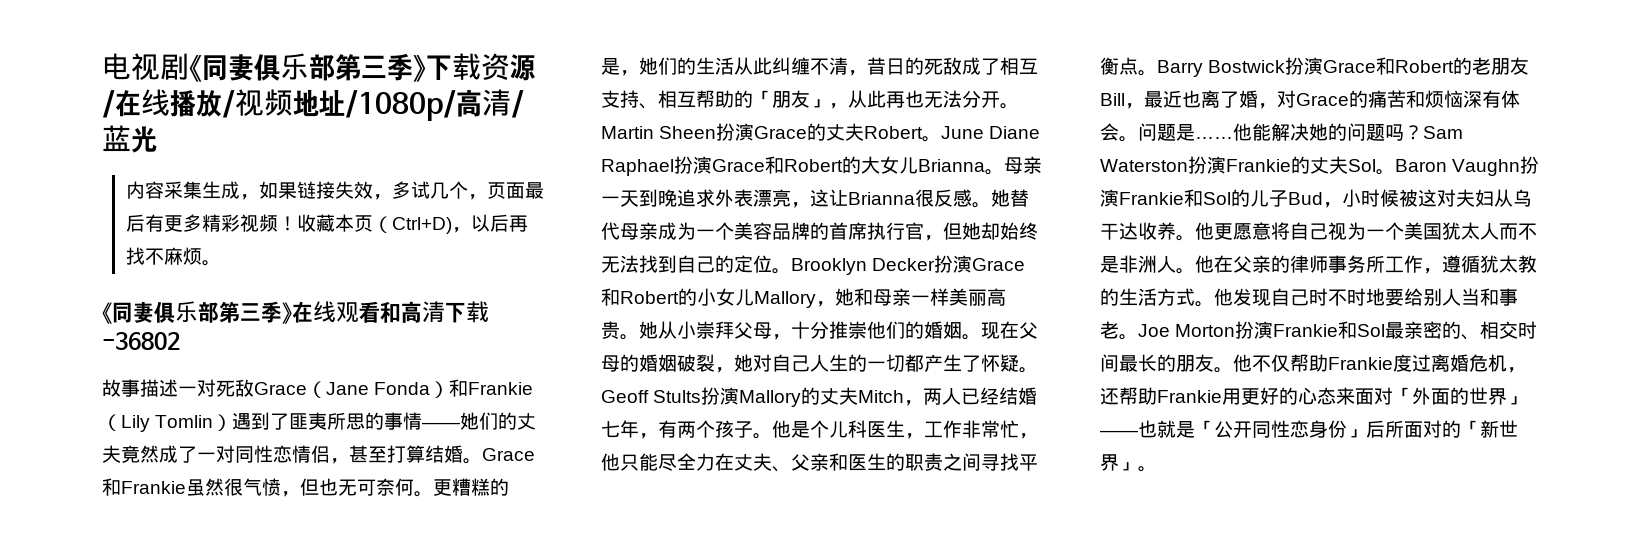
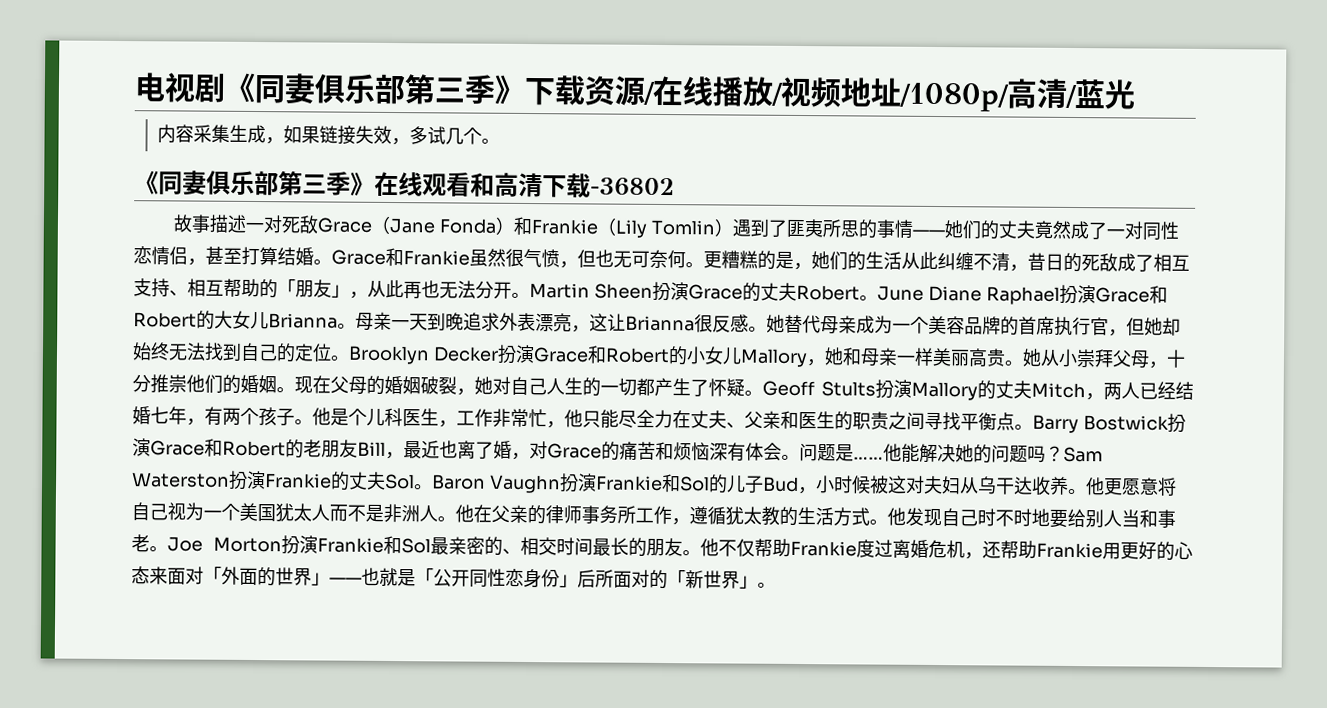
- 内容采集生成，如果链接失效，多试几个，页面最后有更多精彩视频！收藏本页（Ctrl+D)，以后再找不麻烦。
+ 内容采集生成，如果链接失效，多试几个。

